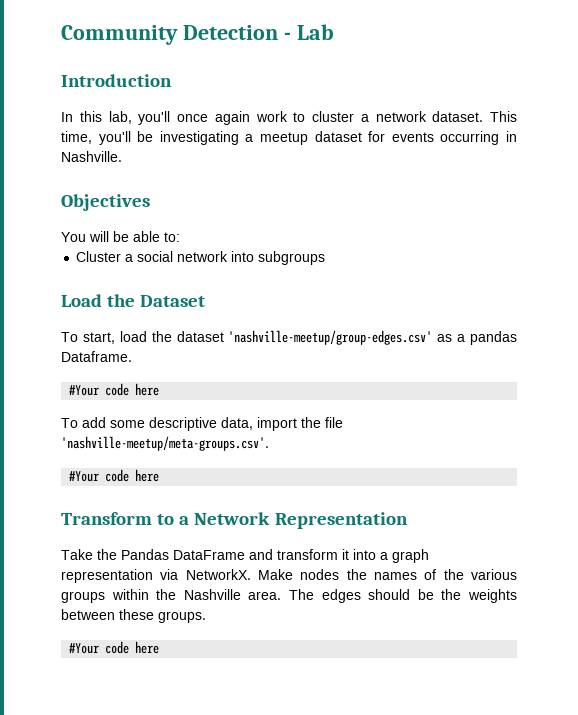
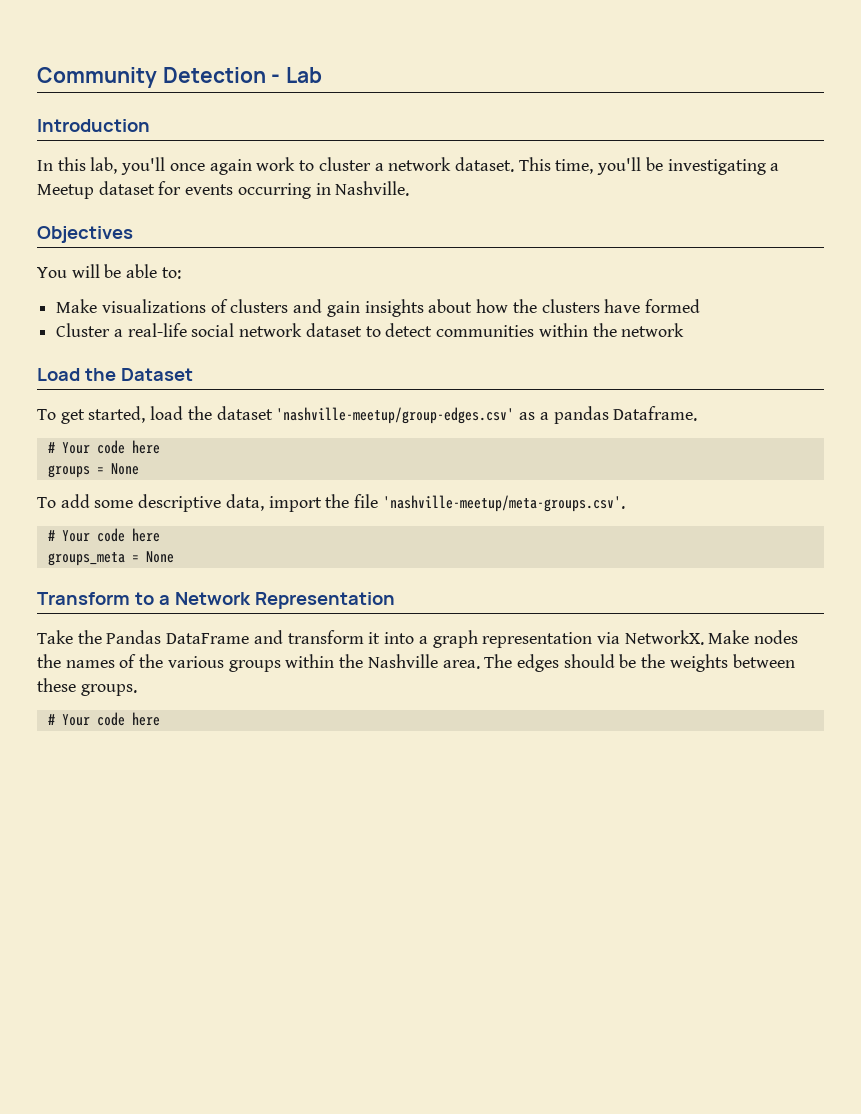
- This time, you'll be investigating a meetup dataset for events occurring in Nashville.
+ This time, you'll be investigating a Meetup dataset for events occurring in Nashville.
+ Make visualizations of clusters and gain insights about how the clusters have formed
- Cluster a social network into subgroups
+ Cluster a real-life social network dataset to detect communities within the network
- To start, load the dataset 'nashville-meetup/group-edges.csv' as a pandas Dataframe.
- #Your code here
+ To get started, load the dataset 'nashville-meetup/group-edges.csv' as a pandas Dataframe.
+ # Your code here
+ groups = None
  To add some descriptive data, import the file 'nashville-meetup/meta-groups.csv'.
- #Your code here
+ # Your code here
+ groups_meta = None
  The edges should be the weights between these groups.
- #Your code here
+ # Your code here

